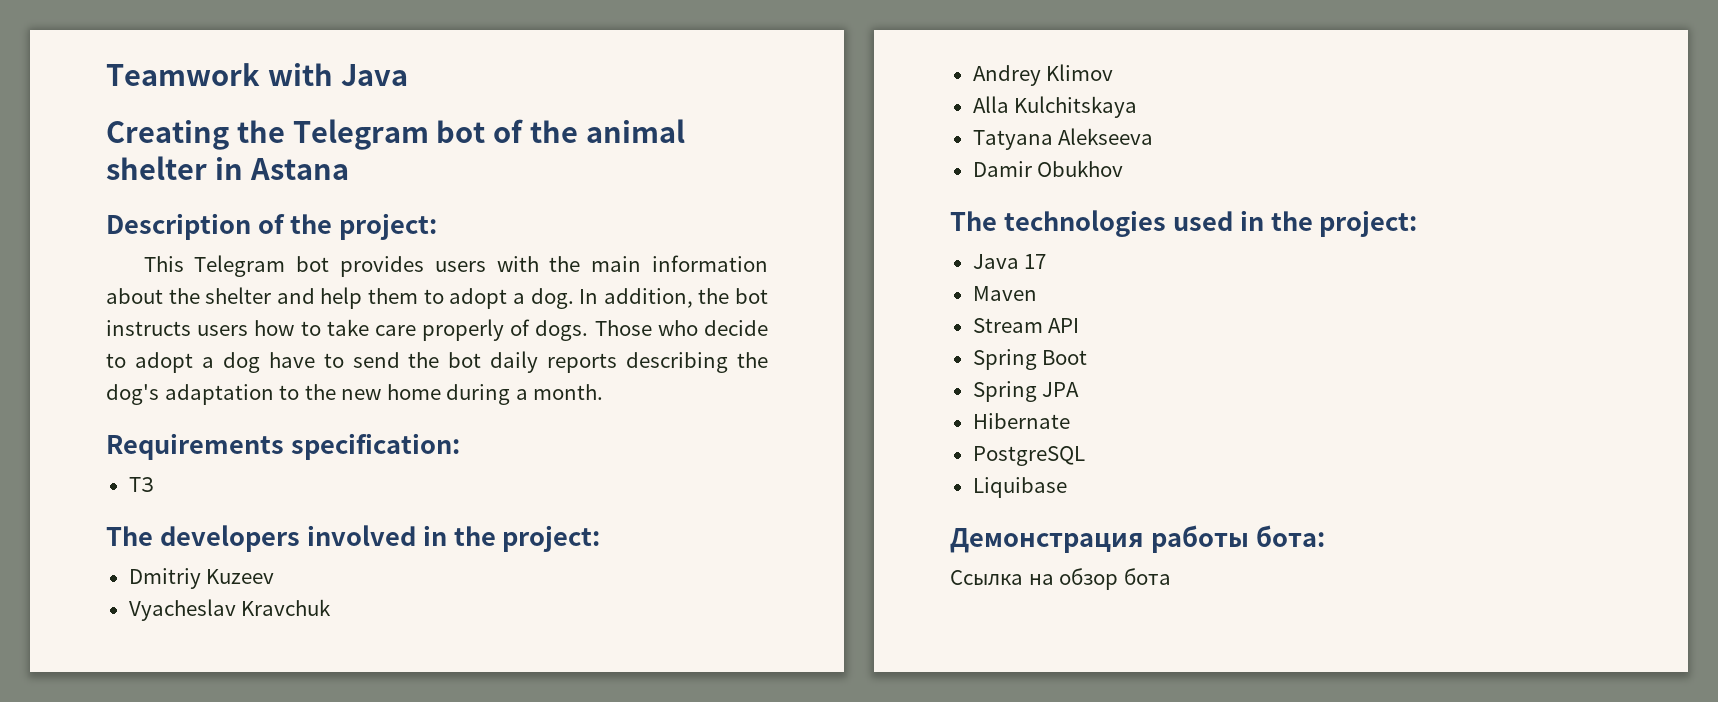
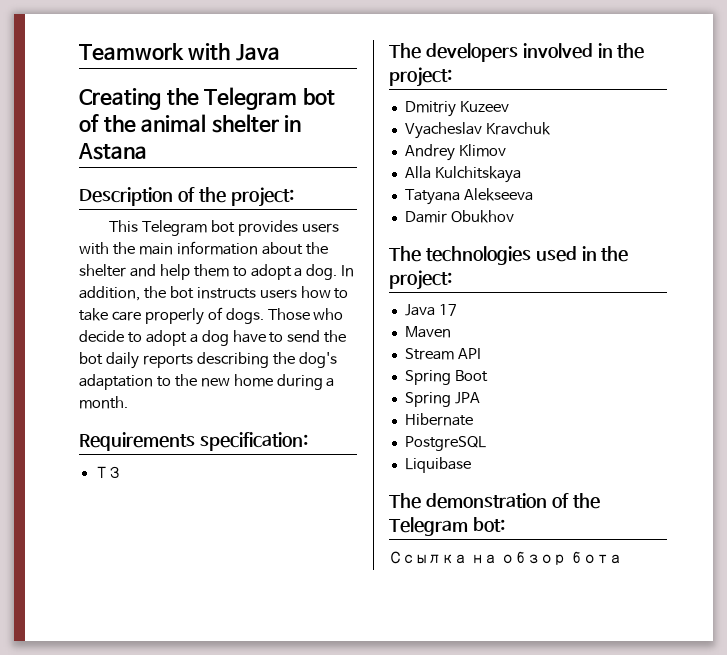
- Демонстрация работы бота:
+ The demonstration of the Telegram bot:

